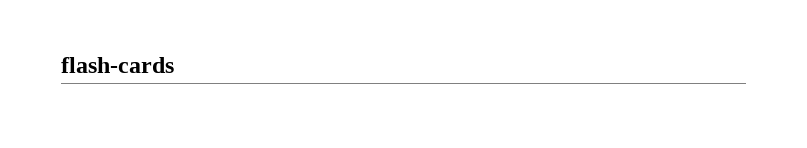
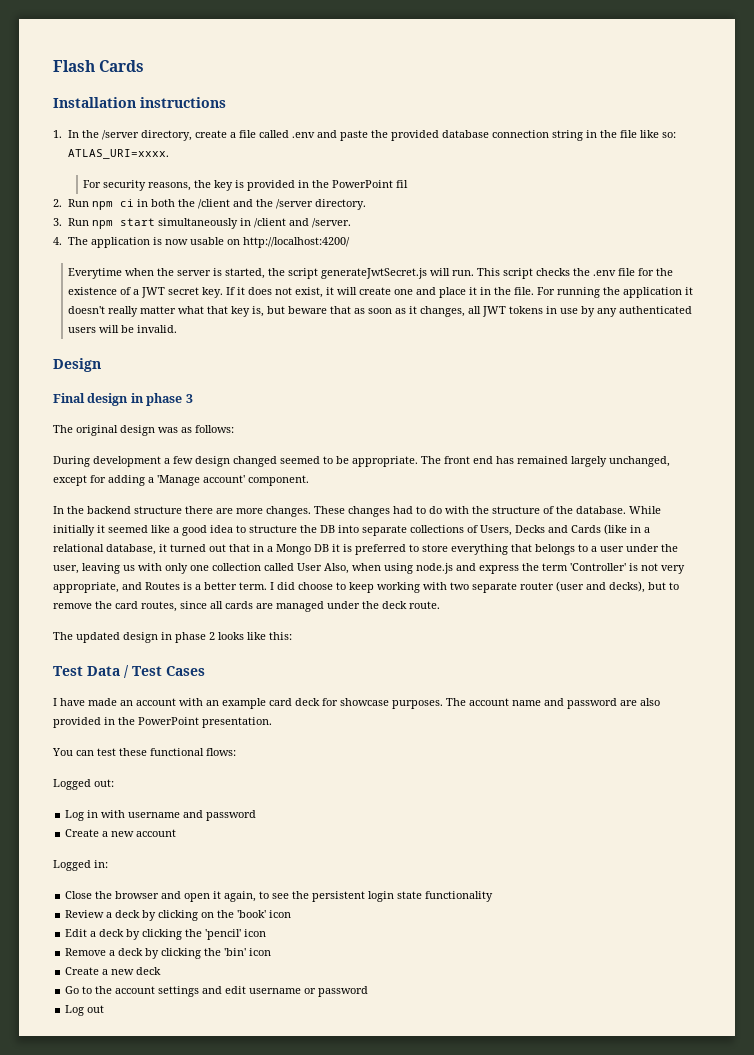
- flash-cards
+ Flash Cards
+ Installation instructions
+ 1. In the /server directory, create a file called .env and paste the provided database connection string in the file like so: ATLAS_URI=xxxx.
+ For security reasons, the key is provided in the PowerPoint fil
+ 2. Run npm ci in both the /client and the /server directory.
+ 3. Run npm start simultaneously in /client and /server.
+ 4. The application is now usable on http://localhost:4200/
+ Everytime when the server is started, the script generateJwtSecret.js will run. This script checks the .env file for the existence of a JWT secret key. If it does not exist, it will create one and place it in the file. For running the application it doesn't really matter what that key is, but beware that as soon as it changes, all JWT tokens in use by any authenticated users will be invalid.
+ Design
+ Final design in phase 3
+ The original design was as follows:
+ During development a few design changed seemed to be appropriate. The front end has remained largely unchanged, except for adding a 'Manage account' component.
+ In the backend structure there are more changes. These changes had to do with the structure of the database. While initially it seemed like a good idea to structure the DB into separate collections of Users, Decks and Cards (like in a relational database, it turned out that in a Mongo DB it is preferred to store everything that belongs to a user under the user, leaving us with only one collection called User Also, when using node.js and express the term 'Controller' is not very appropriate, and Routes is a better term. I did choose to keep working with two separate router (user and decks), but to remove the card routes, since all cards are managed under the deck route.
+ The updated design in phase 2 looks like this:
+ Test Data / Test Cases
+ I have made an account with an example card deck for showcase purposes. The account name and password are also provided in the PowerPoint presentation.
+ You can test these functional flows:
+ Logged out:
+ Log in with username and password
+ Create a new account
+ Logged in:
+ Close the browser and open it again, to see the persistent login state functionality
+ Review a deck by clicking on the 'book' icon
+ Edit a deck by clicking the 'pencil' icon
+ Remove a deck by clicking the 'bin' icon
+ Create a new deck
+ Go to the account settings and edit username or password
+ Log out

